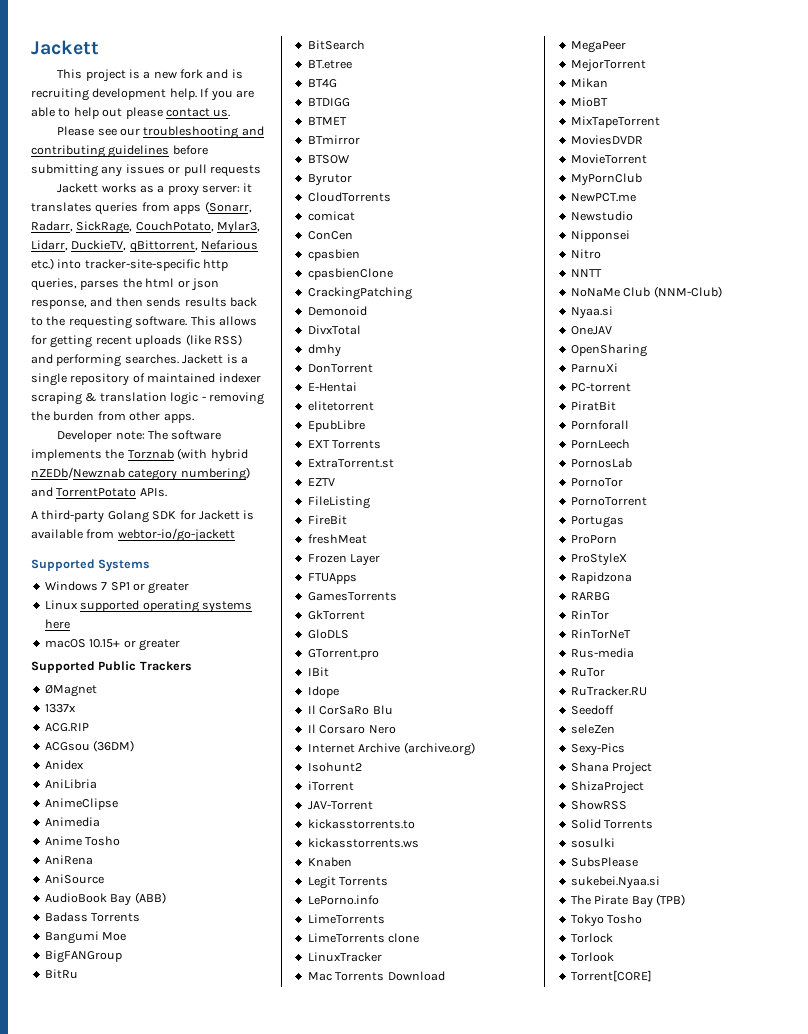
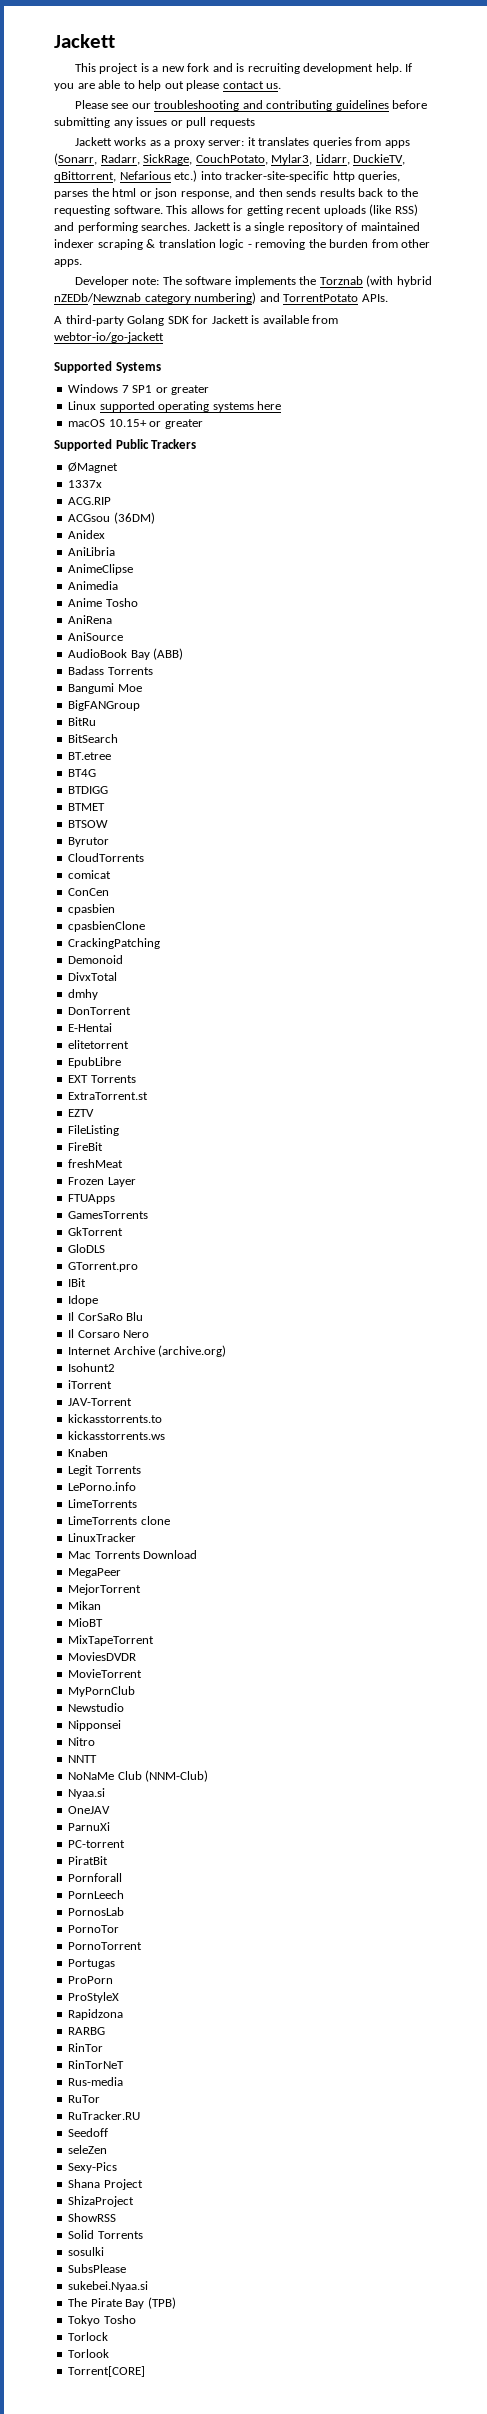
- BTmirror
- NewPCT.me
- OpenSharing

